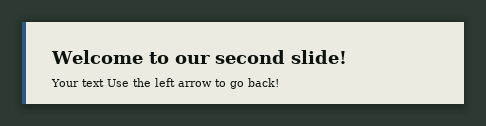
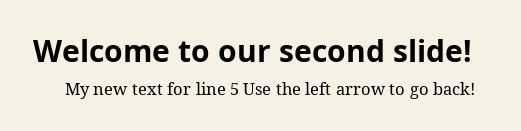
- Your text Use the left arrow to go back!
+ My new text for line 5 Use the left arrow to go back!

